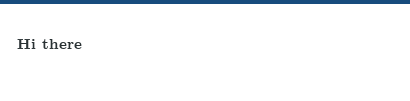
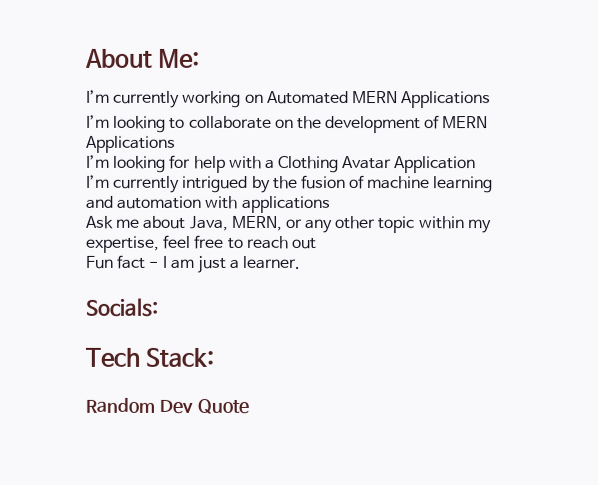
- Hi there
+ About Me:
+ I’m currently working on Automated MERN Applications
+ I’m looking to collaborate on the development of MERN Applications
+ I’m looking for help with a Clothing Avatar Application
+ I’m currently intrigued by the fusion of machine learning and automation with applications
+ Ask me about Java, MERN, or any other topic within my expertise, feel free to reach out
+ Fun fact - I am just a learner.
+ Socials:
+ Tech Stack:
+ Random Dev Quote

